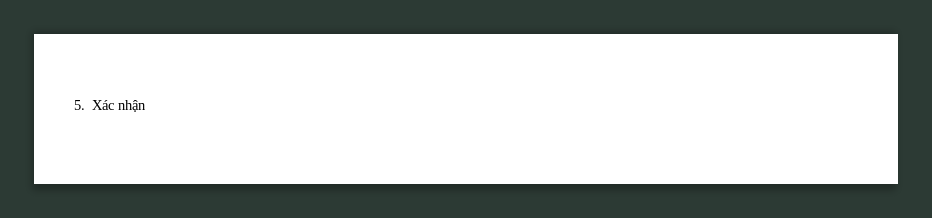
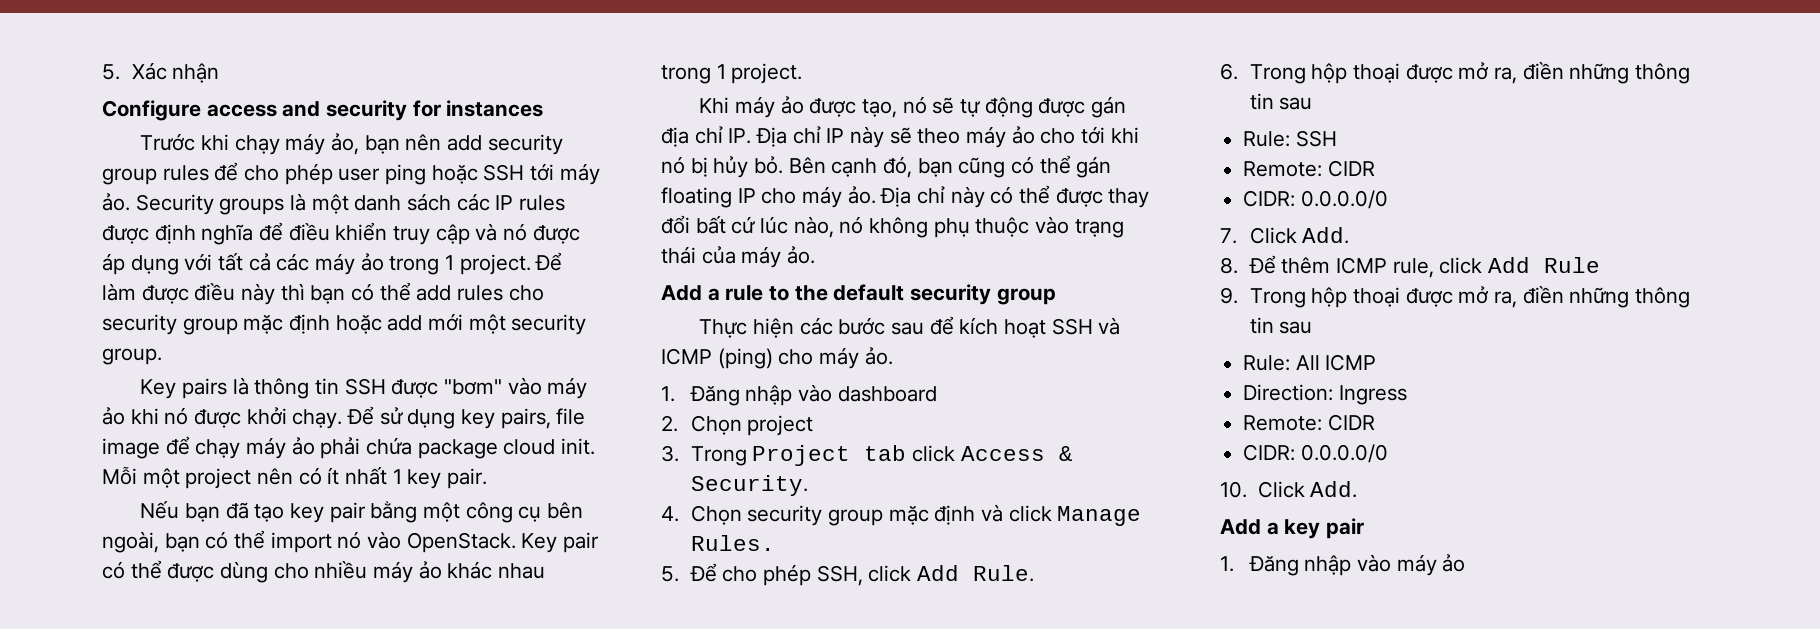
+ Configure access and security for instances
+ Trước khi chạy máy ảo, bạn nên add security group rules để cho phép user ping hoặc SSH tới máy ảo. Security groups là một danh sách các IP rules được định nghĩa để điều khiển truy cập và nó được áp dụng với tất cả các máy ảo trong 1 project. Để làm được điều này thì bạn có thể add rules cho security group mặc định hoặc add mới một security group.
+ Key pairs là thông tin SSH được "bơm" vào máy ảo khi nó được khởi chạy. Để sử dụng key pairs, file image để chạy máy ảo phải chứa package cloud init. Mỗi một project nên có ít nhất 1 key pair.
+ Nếu bạn đã tạo key pair bằng một công cụ bên ngoài, bạn có thể import nó vào OpenStack. Key pair có thể được dùng cho nhiều máy ảo khác nhau trong 1 project.
+ Khi máy ảo được tạo, nó sẽ tự động được gán địa chỉ IP. Địa chỉ IP này sẽ theo máy ảo cho tới khi nó bị hủy bỏ. Bên cạnh đó, bạn cũng có thể gán floating IP cho máy ảo. Địa chỉ này có thể được thay đổi bất cứ lúc nào, nó không phụ thuộc vào trạng thái của máy ảo.
+ Add a rule to the default security group
+ Thực hiện các bước sau để kích hoạt SSH và ICMP (ping) cho máy ảo.
+ 1. Đăng nhập vào dashboard
+ 2. Chọn project
+ 3. Trong Project tab click Access & Security.
+ 4. Chọn security group mặc định và click Manage Rules.
+ 5. Để cho phép SSH, click Add Rule.
+ 6. Trong hộp thoại được mở ra, điền những thông tin sau
+ Rule: SSH
+ Remote: CIDR
+ CIDR: 0.0.0.0/0
+ 7. Click Add.
+ 8. Để thêm ICMP rule, click Add Rule
+ 9. Trong hộp thoại được mở ra, điền những thông tin sau
+ Rule: All ICMP
+ Direction: Ingress
+ Remote: CIDR
+ CIDR: 0.0.0.0/0
+ 10. Click Add.
+ Add a key pair
+ 1. Đăng nhập vào máy ảo

